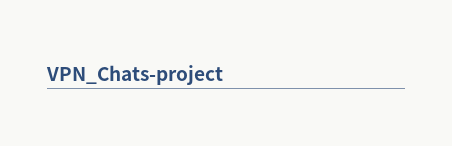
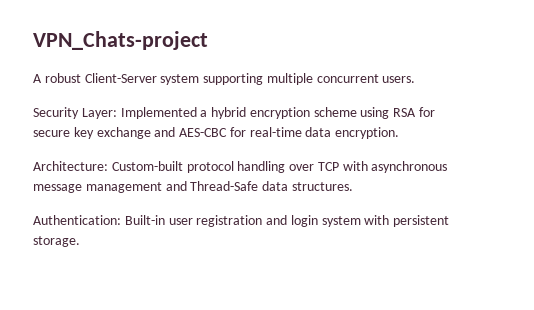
+ A robust Client-Server system supporting multiple concurrent users.
+ Security Layer: Implemented a hybrid encryption scheme using RSA for secure key exchange and AES-CBC for real-time data encryption.
+ Architecture: Custom-built protocol handling over TCP with asynchronous message management and Thread-Safe data structures.
+ Authentication: Built-in user registration and login system with persistent storage.

